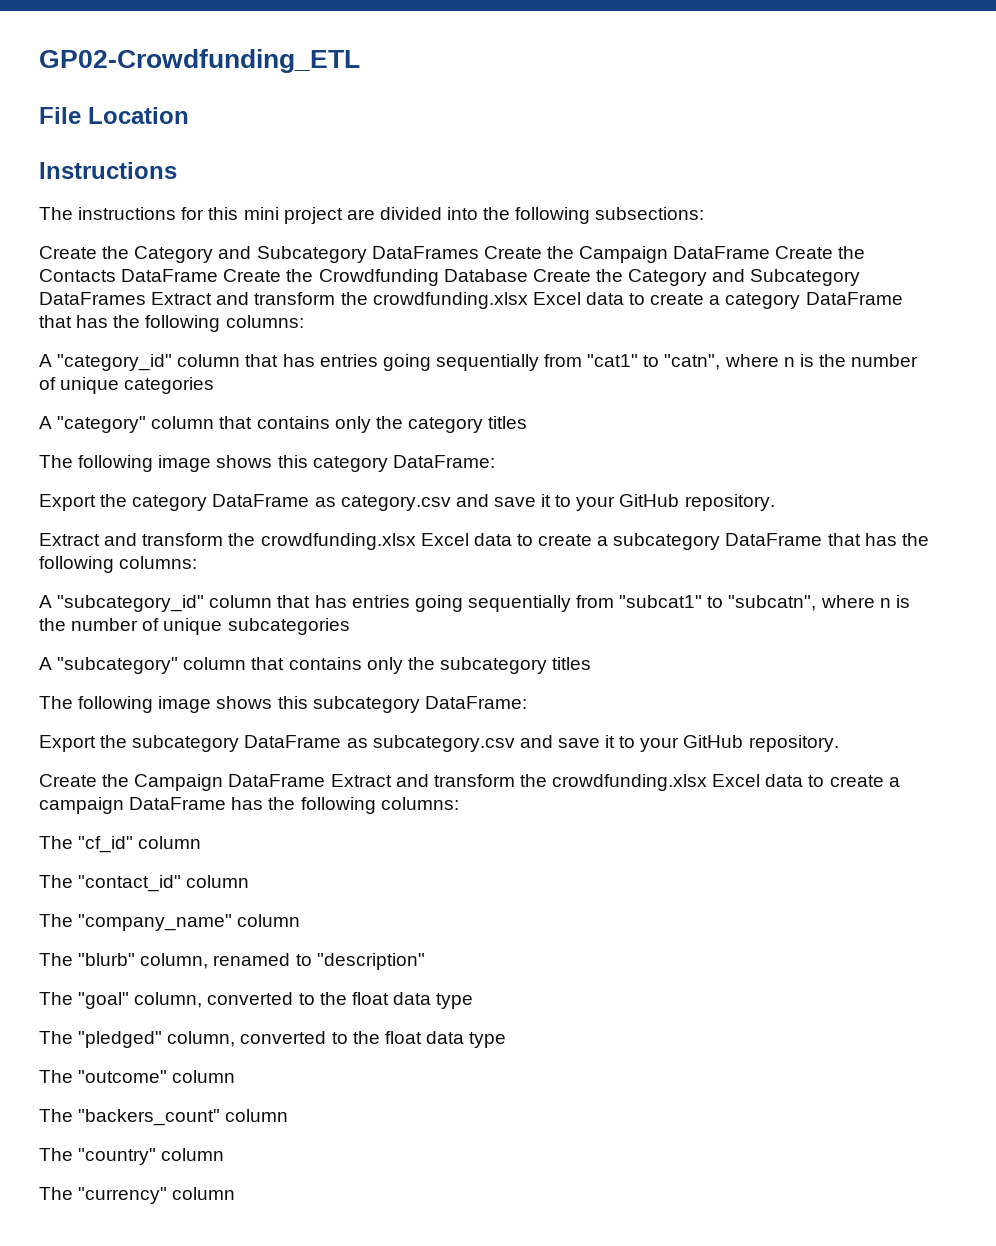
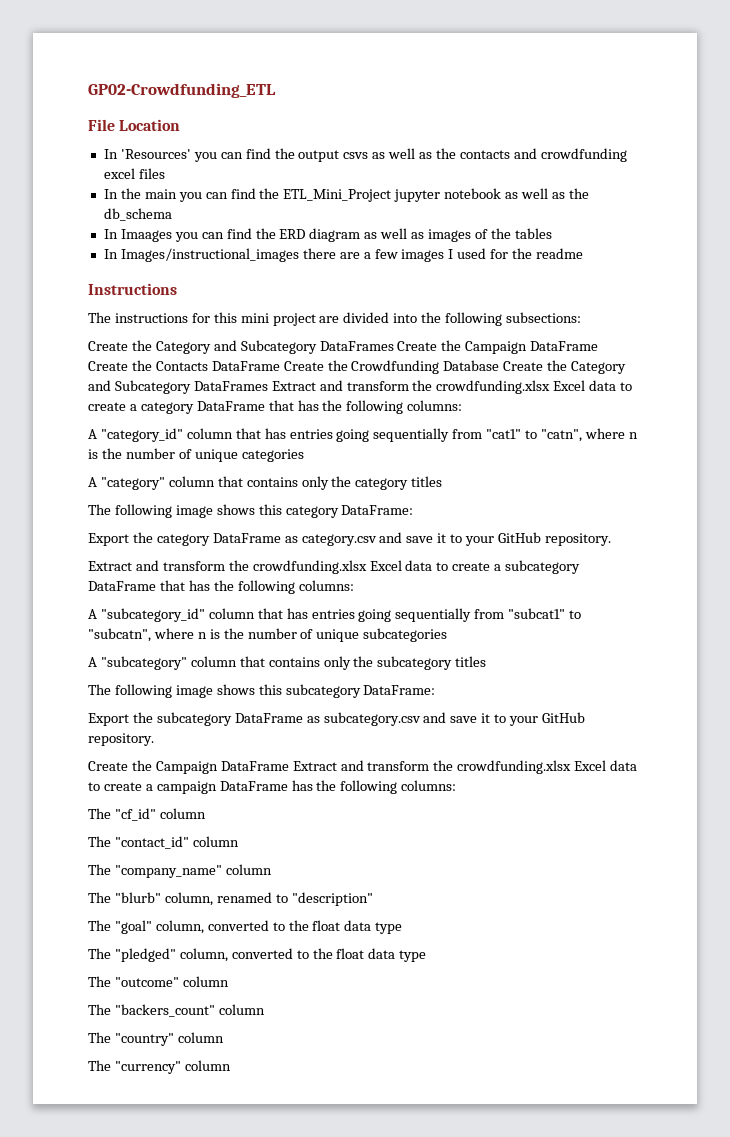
+ In 'Resources' you can find the output csvs as well as the contacts and crowdfunding excel files
+ In the main you can find the ETL_Mini_Project jupyter notebook as well as the db_schema
+ In Imaages you can find the ERD diagram as well as images of the tables
+ In Images/instructional_images there are a few images I used for the readme

